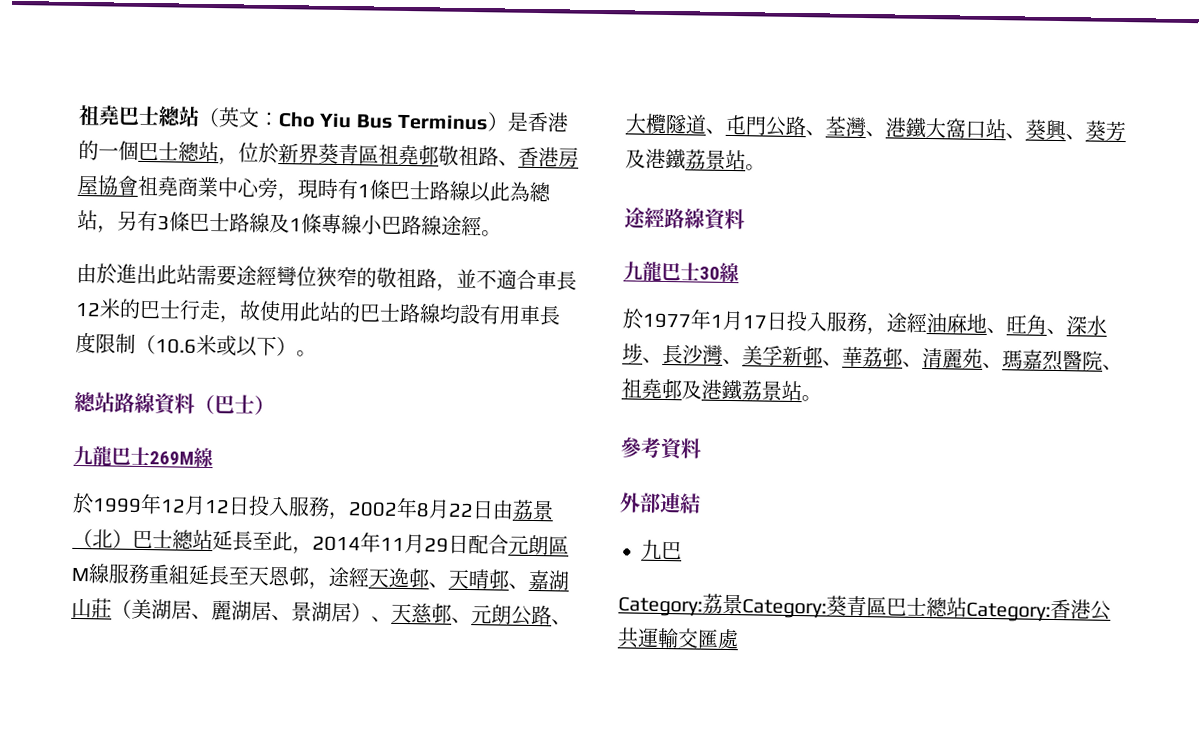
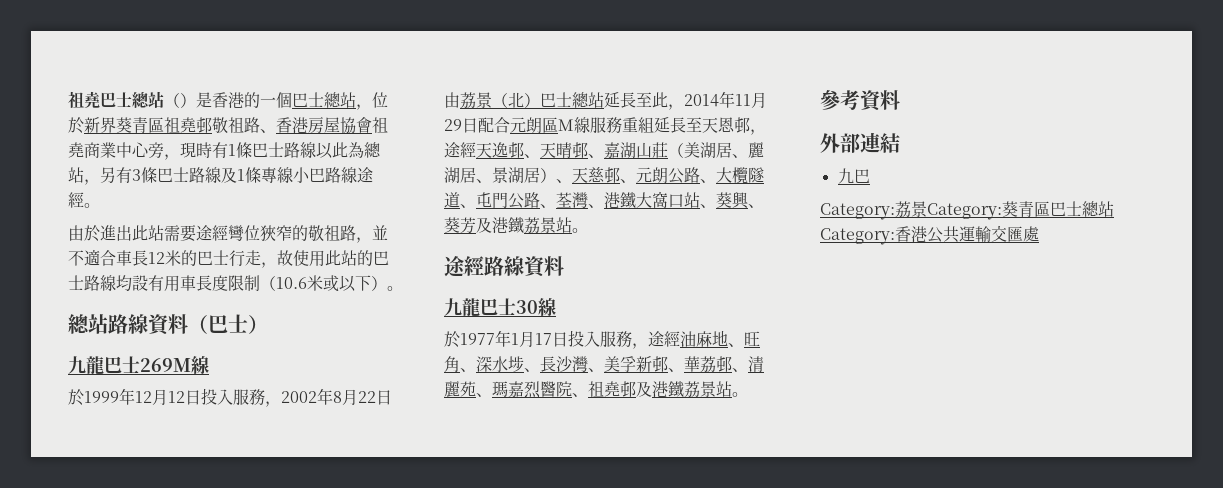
- 祖堯巴士總站（英文：Cho Yiu Bus Terminus）是香港的一個巴士總站，位於新界葵青區祖堯邨敬祖路、香港房屋協會祖堯商業中心旁，現時有1條巴士路線以此為總站，另有3條巴士路線及1條專線小巴路線途經。
+ 祖堯巴士總站（）是香港的一個巴士總站，位於新界葵青區祖堯邨敬祖路、香港房屋協會祖堯商業中心旁，現時有1條巴士路線以此為總站，另有3條巴士路線及1條專線小巴路線途經。

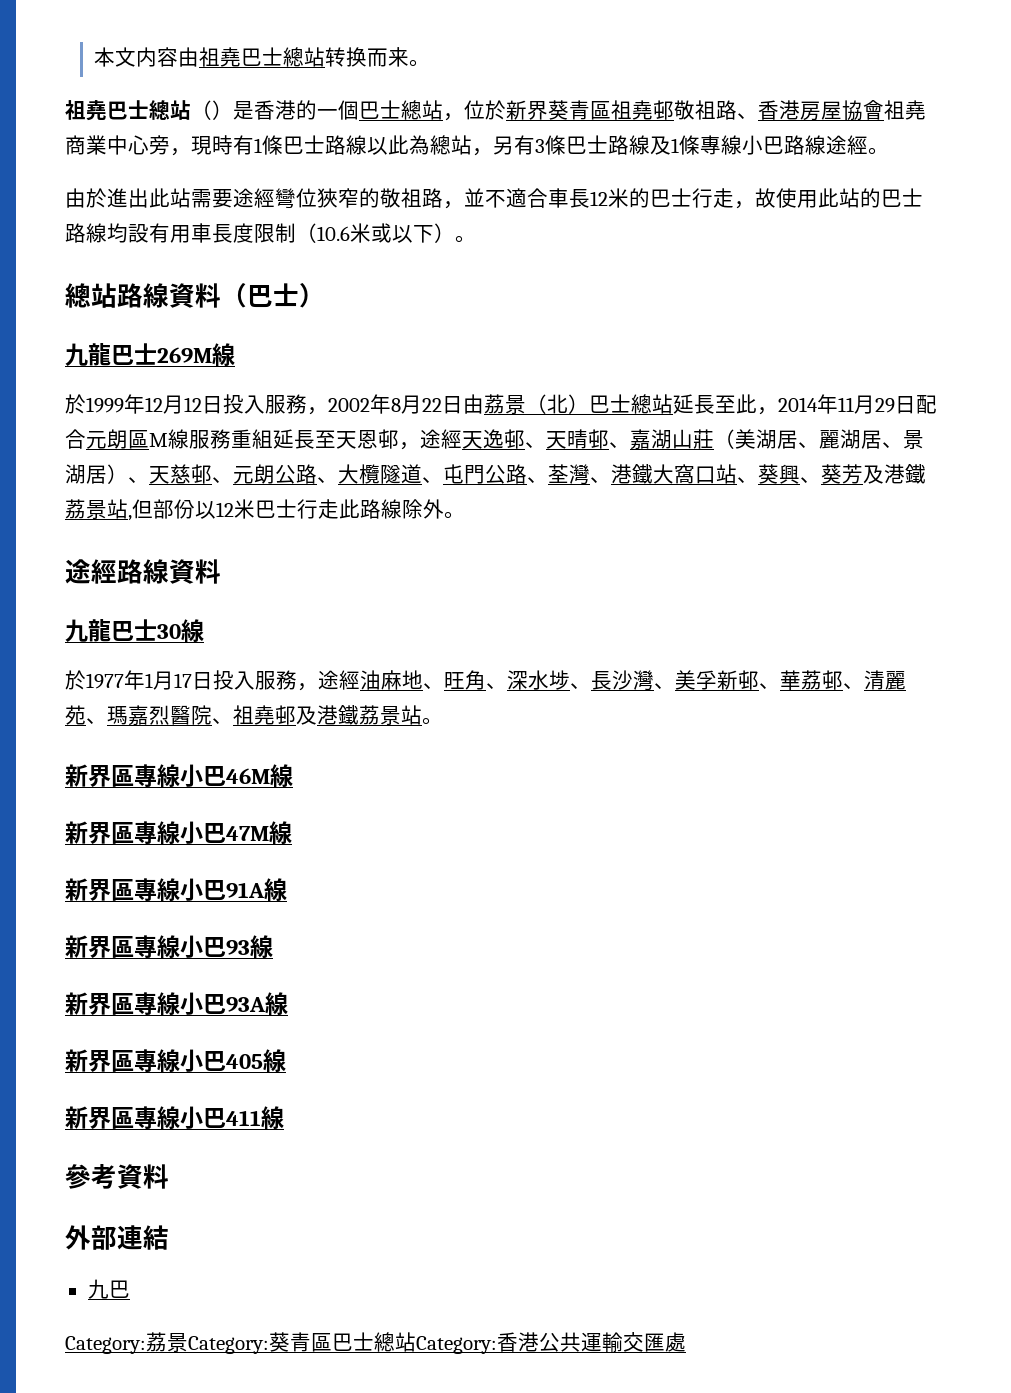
+ 本文内容由祖堯巴士總站转换而来。
- 於1999年12月12日投入服務，2002年8月22日由荔景（北）巴士總站延長至此，2014年11月29日配合元朗區M線服務重組延長至天恩邨，途經天逸邨、天晴邨、嘉湖山莊（美湖居、麗湖居、景湖居）、天慈邨、元朗公路、大欖隧道、屯門公路、荃灣、港鐵大窩口站、葵興、葵芳及港鐵荔景站。
+ 於1999年12月12日投入服務，2002年8月22日由荔景（北）巴士總站延長至此，2014年11月29日配合元朗區M線服務重組延長至天恩邨，途經天逸邨、天晴邨、嘉湖山莊（美湖居、麗湖居、景湖居）、天慈邨、元朗公路、大欖隧道、屯門公路、荃灣、港鐵大窩口站、葵興、葵芳及港鐵荔景站,但部份以12米巴士行走此路線除外。
+ 新界區專線小巴46M線
+ 新界區專線小巴47M線
+ 新界區專線小巴91A線
+ 新界區專線小巴93線
+ 新界區專線小巴93A線
+ 新界區專線小巴405線
+ 新界區專線小巴411線

